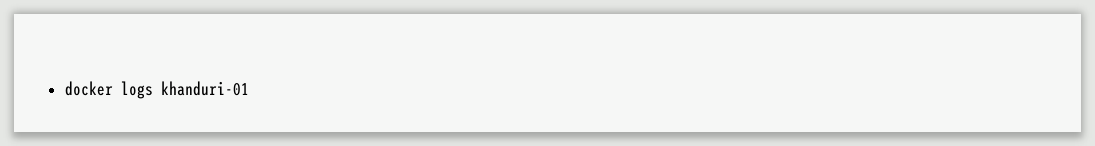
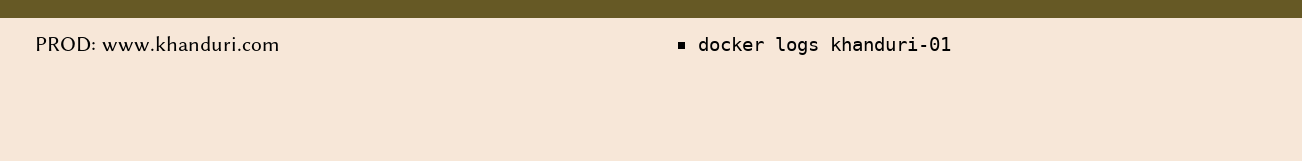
+ PROD: www.khanduri.com

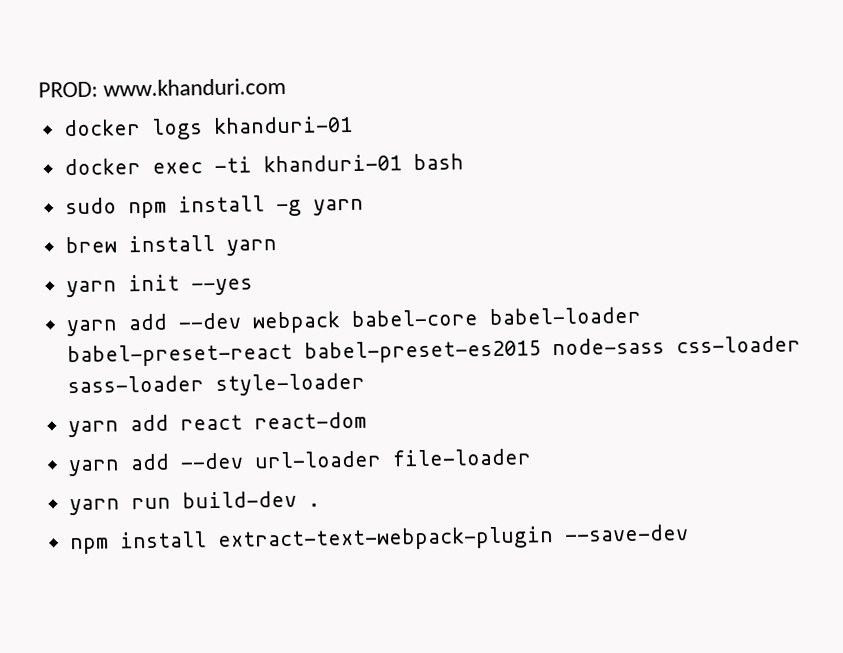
+ docker exec -ti khanduri-01 bash
+ sudo npm install -g yarn
+ brew install yarn
+ yarn init --yes
+ yarn add --dev webpack babel-core babel-loader babel-preset-react babel-preset-es2015 node-sass css-loader sass-loader style-loader
+ yarn add react react-dom
+ yarn add --dev url-loader file-loader
+ yarn run build-dev .
+ npm install extract-text-webpack-plugin --save-dev

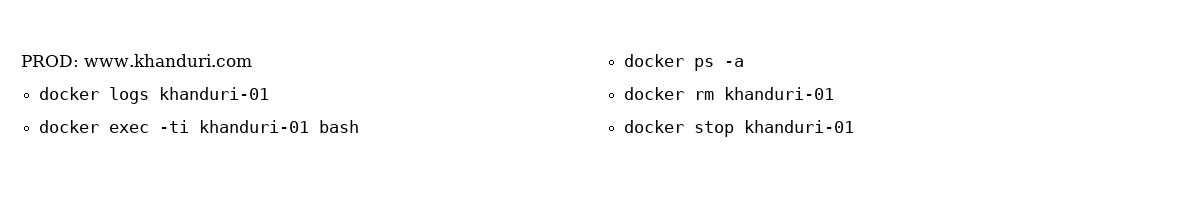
- sudo npm install -g yarn
- brew install yarn
- yarn init --yes
- yarn add --dev webpack babel-core babel-loader babel-preset-react babel-preset-es2015 node-sass css-loader sass-loader style-loader
- yarn add react react-dom
- yarn add --dev url-loader file-loader
- yarn run build-dev .
- npm install extract-text-webpack-plugin --save-dev
+ docker ps -a
+ docker rm khanduri-01
+ docker stop khanduri-01

